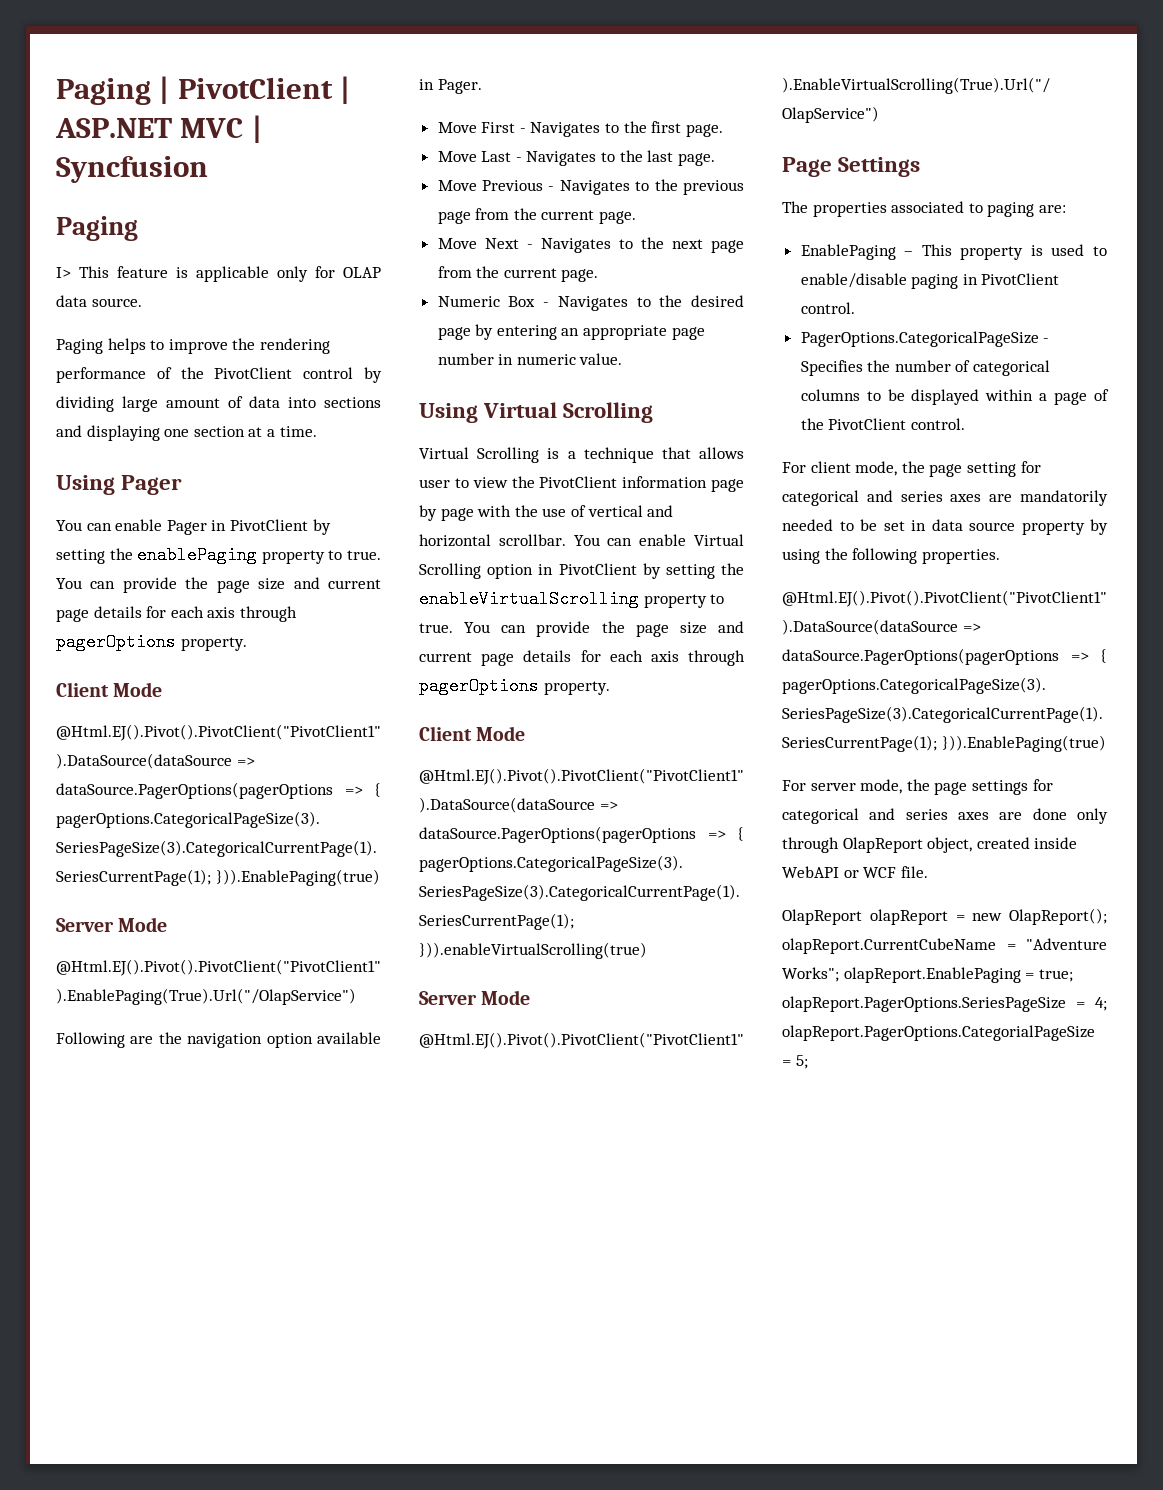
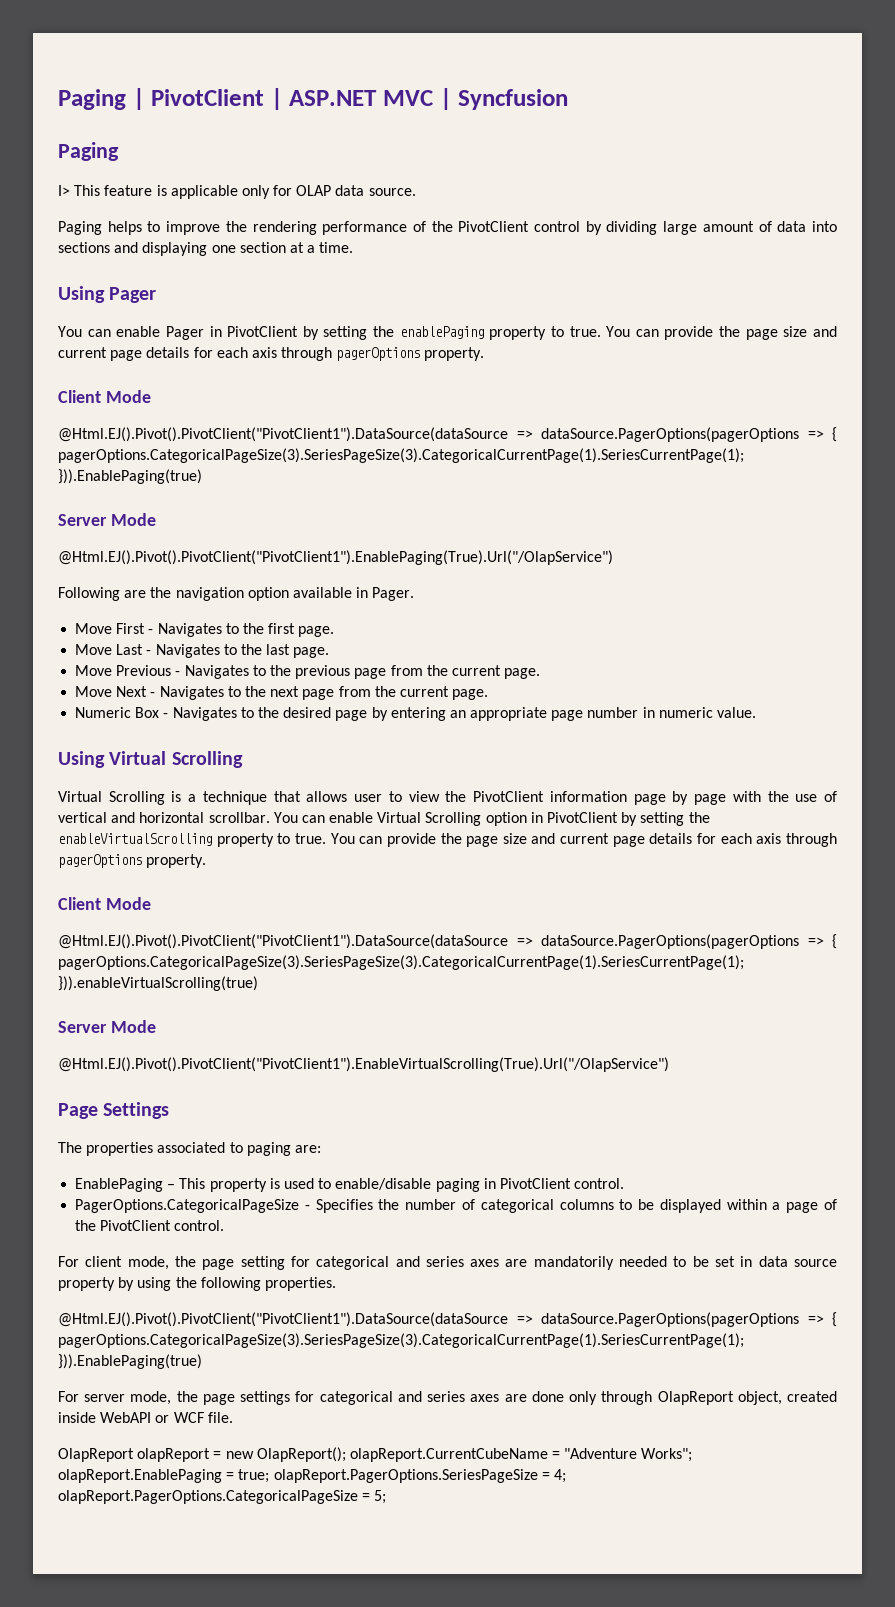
- OlapReport olapReport = new OlapReport(); olapReport.CurrentCubeName = "Adventure Works"; olapReport.EnablePaging = true; olapReport.PagerOptions.SeriesPageSize = 4; olapReport.PagerOptions.CategorialPageSize = 5;
+ OlapReport olapReport = new OlapReport(); olapReport.CurrentCubeName = "Adventure Works"; olapReport.EnablePaging = true; olapReport.PagerOptions.SeriesPageSize = 4; olapReport.PagerOptions.CategoricalPageSize = 5;

